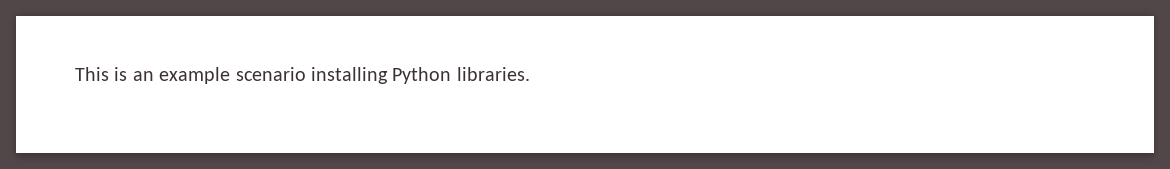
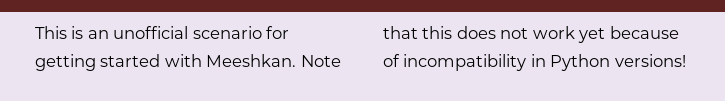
- This is an example scenario installing Python libraries.
+ This is an unofficial scenario for getting started with Meeshkan. Note that this does not work yet because of incompatibility in Python versions!

